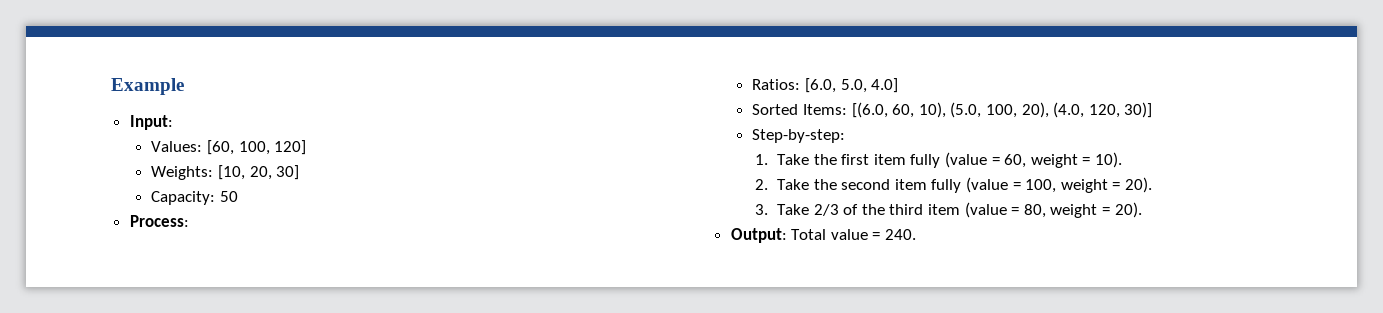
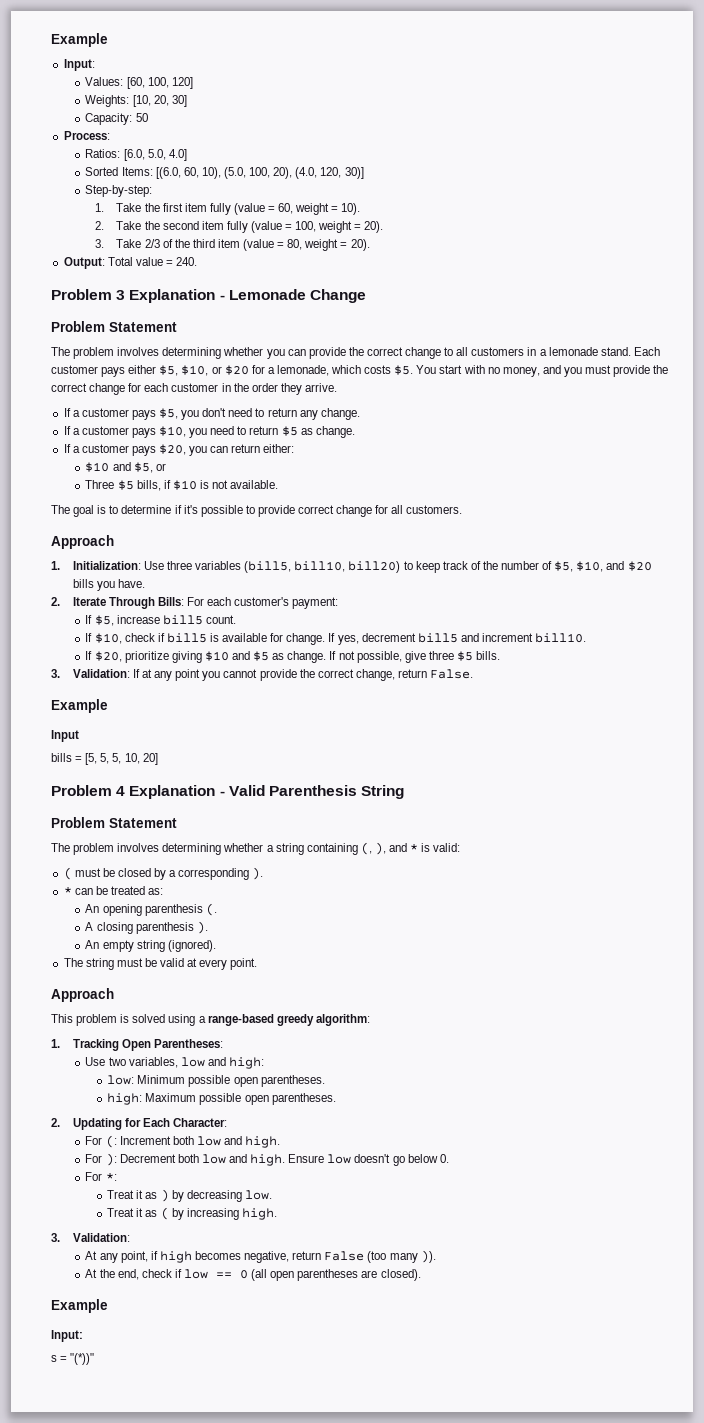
+ Problem 3 Explanation - Lemonade Change
+ Problem Statement
+ The problem involves determining whether you can provide the correct change to all customers in a lemonade stand. Each customer pays either $5, $10, or $20 for a lemonade, which costs $5. You start with no money, and you must provide the correct change for each customer in the order they arrive.
+ If a customer pays $5, you don't need to return any change.
+ If a customer pays $10, you need to return $5 as change.
+ If a customer pays $20, you can return either:
+ $10 and $5, or
+ Three $5 bills, if $10 is not available.
+ The goal is to determine if it's possible to provide correct change for all customers.
+ Approach
+ 1. Initialization: Use three variables (bill5, bill10, bill20) to keep track of the number of $5, $10, and $20 bills you have.
+ 2. Iterate Through Bills: For each customer's payment:
+ If $5, increase bill5 count.
+ If $10, check if bill5 is available for change. If yes, decrement bill5 and increment bill10.
+ If $20, prioritize giving $10 and $5 as change. If not possible, give three $5 bills.
+ 3. Validation: If at any point you cannot provide the correct change, return False.
+ Example
+ Input
+ bills = [5, 5, 5, 10, 20]
+ Problem 4 Explanation - Valid Parenthesis String
+ Problem Statement
+ The problem involves determining whether a string containing (, ), and * is valid:
+ ( must be closed by a corresponding ).
+ * can be treated as:
+ An opening parenthesis (.
+ A closing parenthesis ).
+ An empty string (ignored).
+ The string must be valid at every point.
+ Approach
+ This problem is solved using a range-based greedy algorithm:
+ 1. Tracking Open Parentheses:
+ Use two variables, low and high:
+ low: Minimum possible open parentheses.
+ high: Maximum possible open parentheses.
+ 2. Updating for Each Character:
+ For (: Increment both low and high.
+ For ): Decrement both low and high. Ensure low doesn't go below 0.
+ For *:
+ Treat it as ) by decreasing low.
+ Treat it as ( by increasing high.
+ 3. Validation:
+ At any point, if high becomes negative, return False (too many )).
+ At the end, check if low == 0 (all open parentheses are closed).
+ Example
+ Input:
+ s = "(*))"

